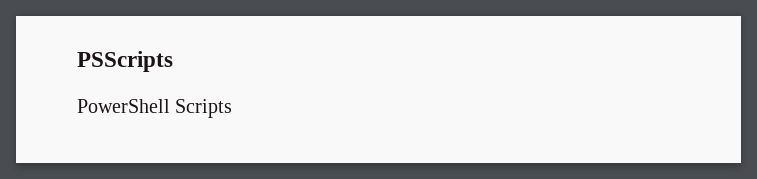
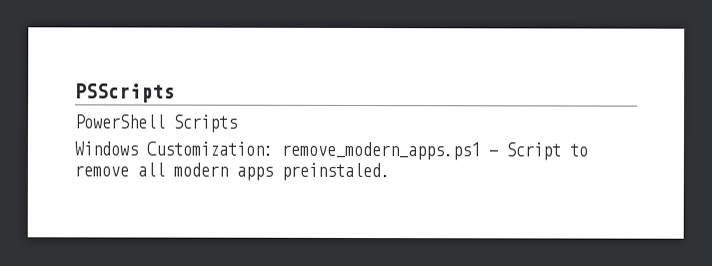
+ Windows Customization: remove_modern_apps.ps1 - Script to remove all modern apps preinstaled.

